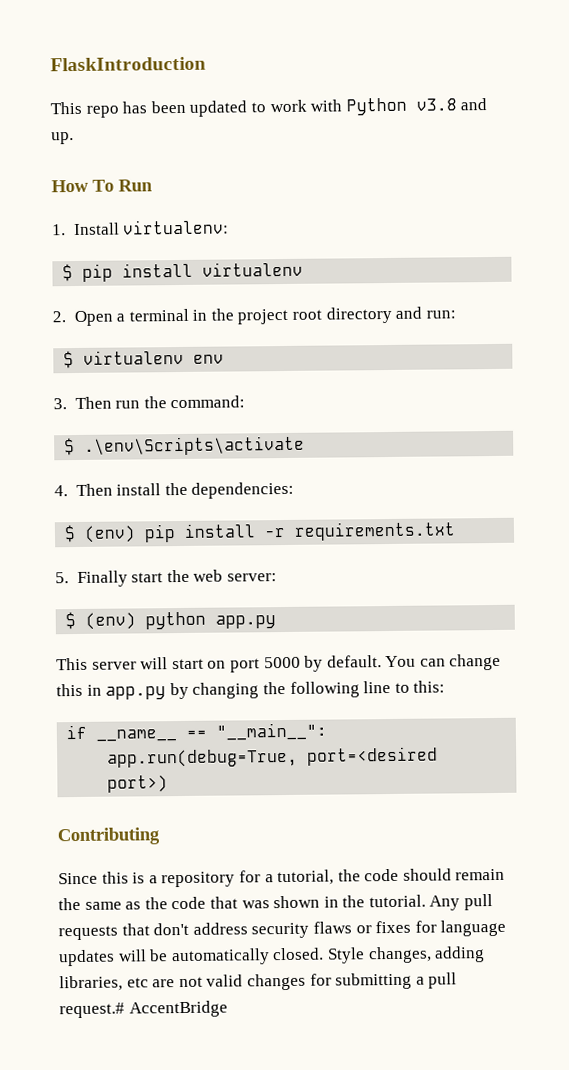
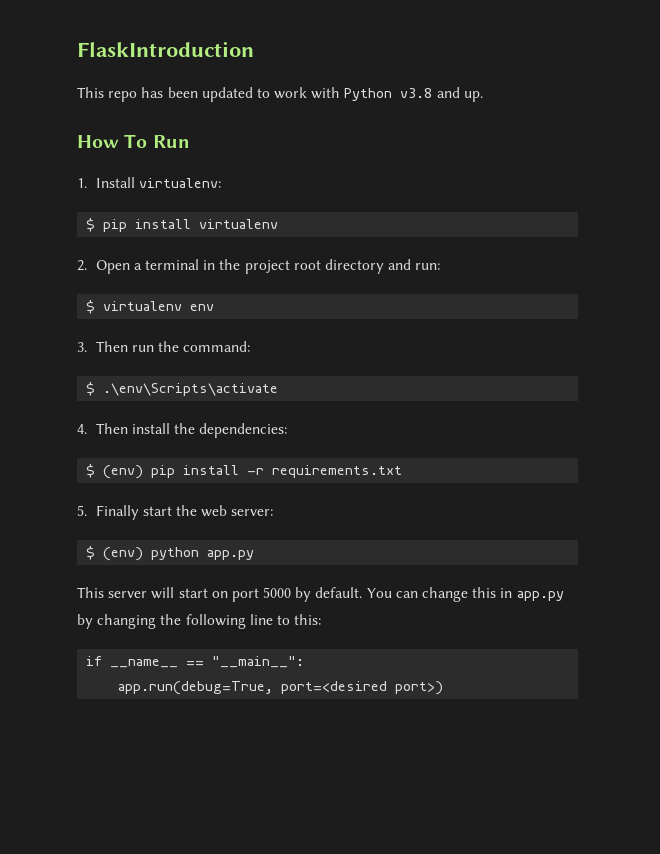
- Contributing
- Since this is a repository for a tutorial, the code should remain the same as the code that was shown in the tutorial. Any pull requests that don't address security flaws or fixes for language updates will be automatically closed. Style changes, adding libraries, etc are not valid changes for submitting a pull request.# AccentBridge

